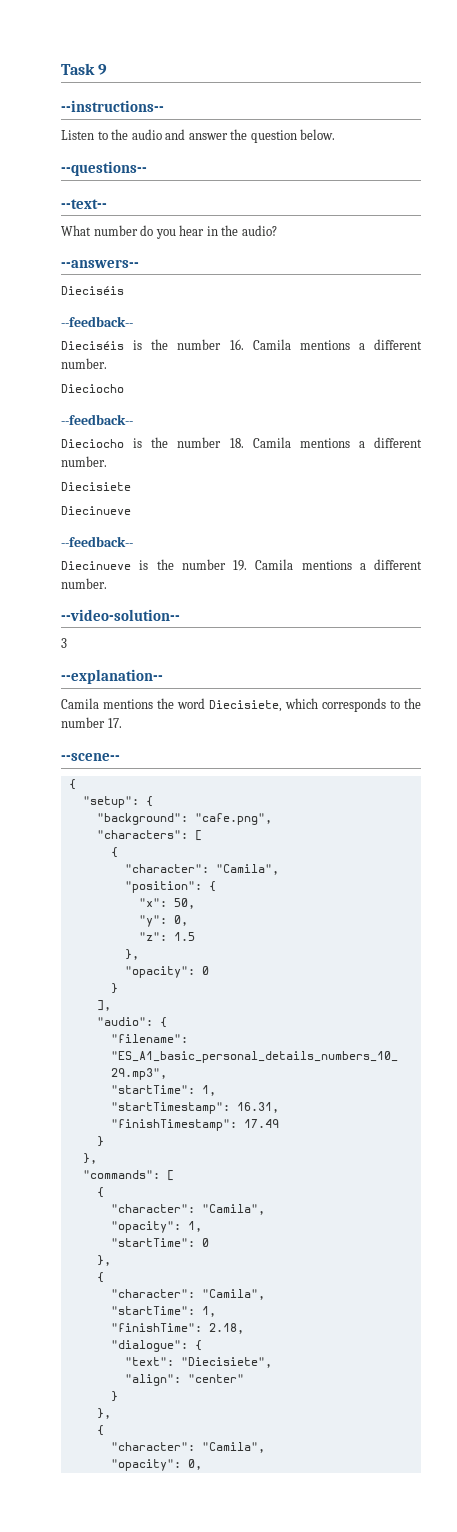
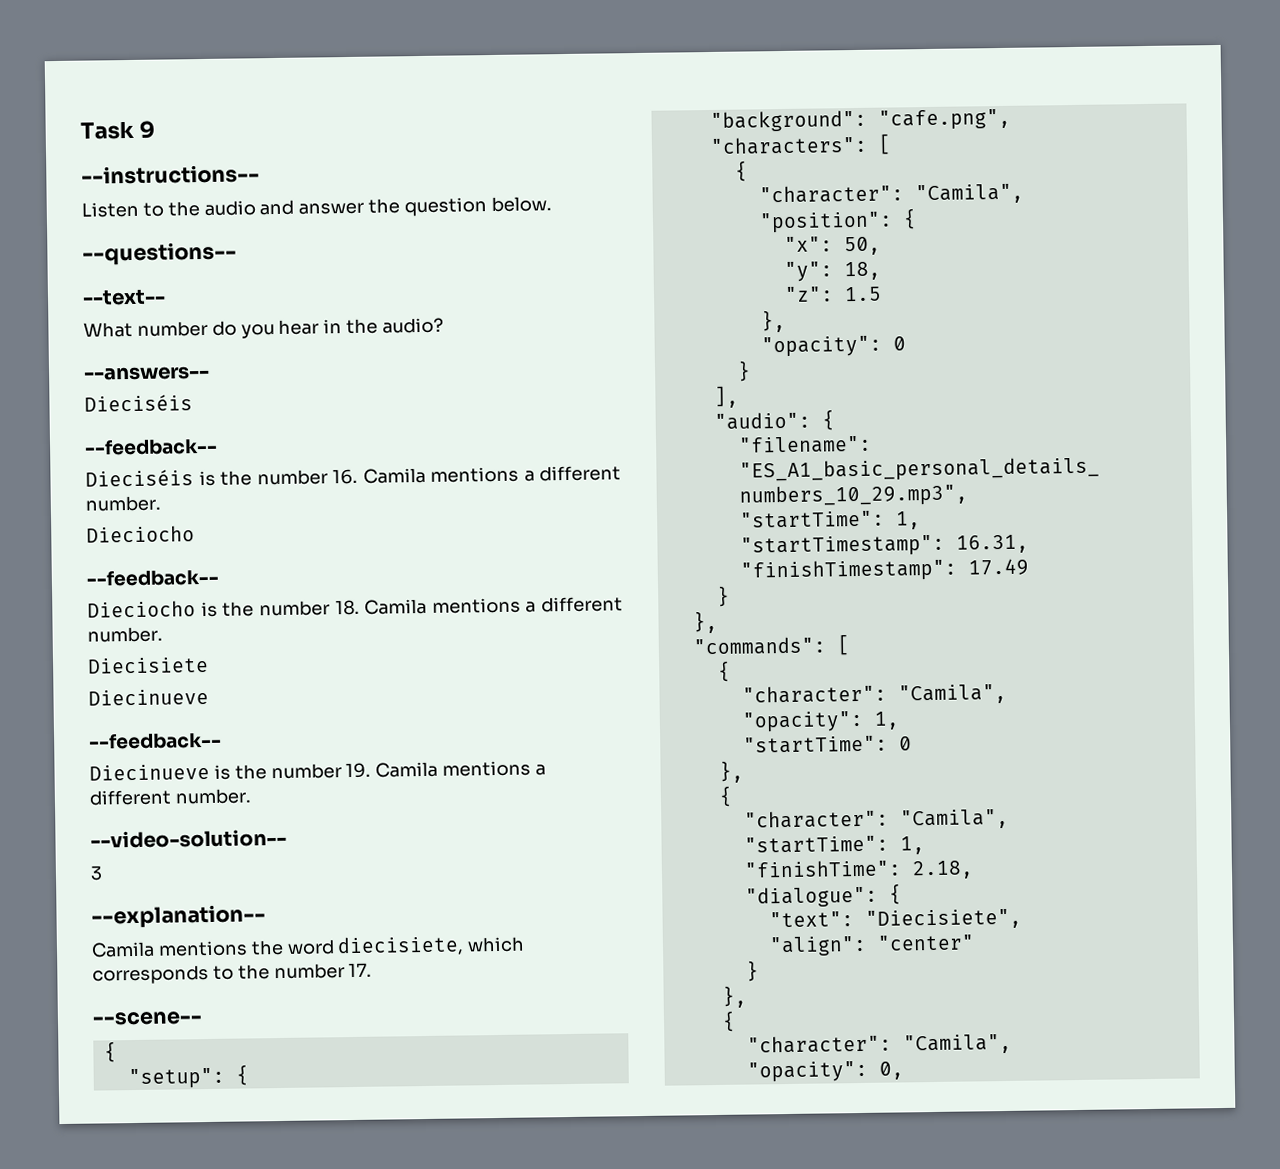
- Camila mentions the word Diecisiete, which corresponds to the number 17.
+ Camila mentions the word diecisiete, which corresponds to the number 17.
- "y": 0,
+ "y": 18,

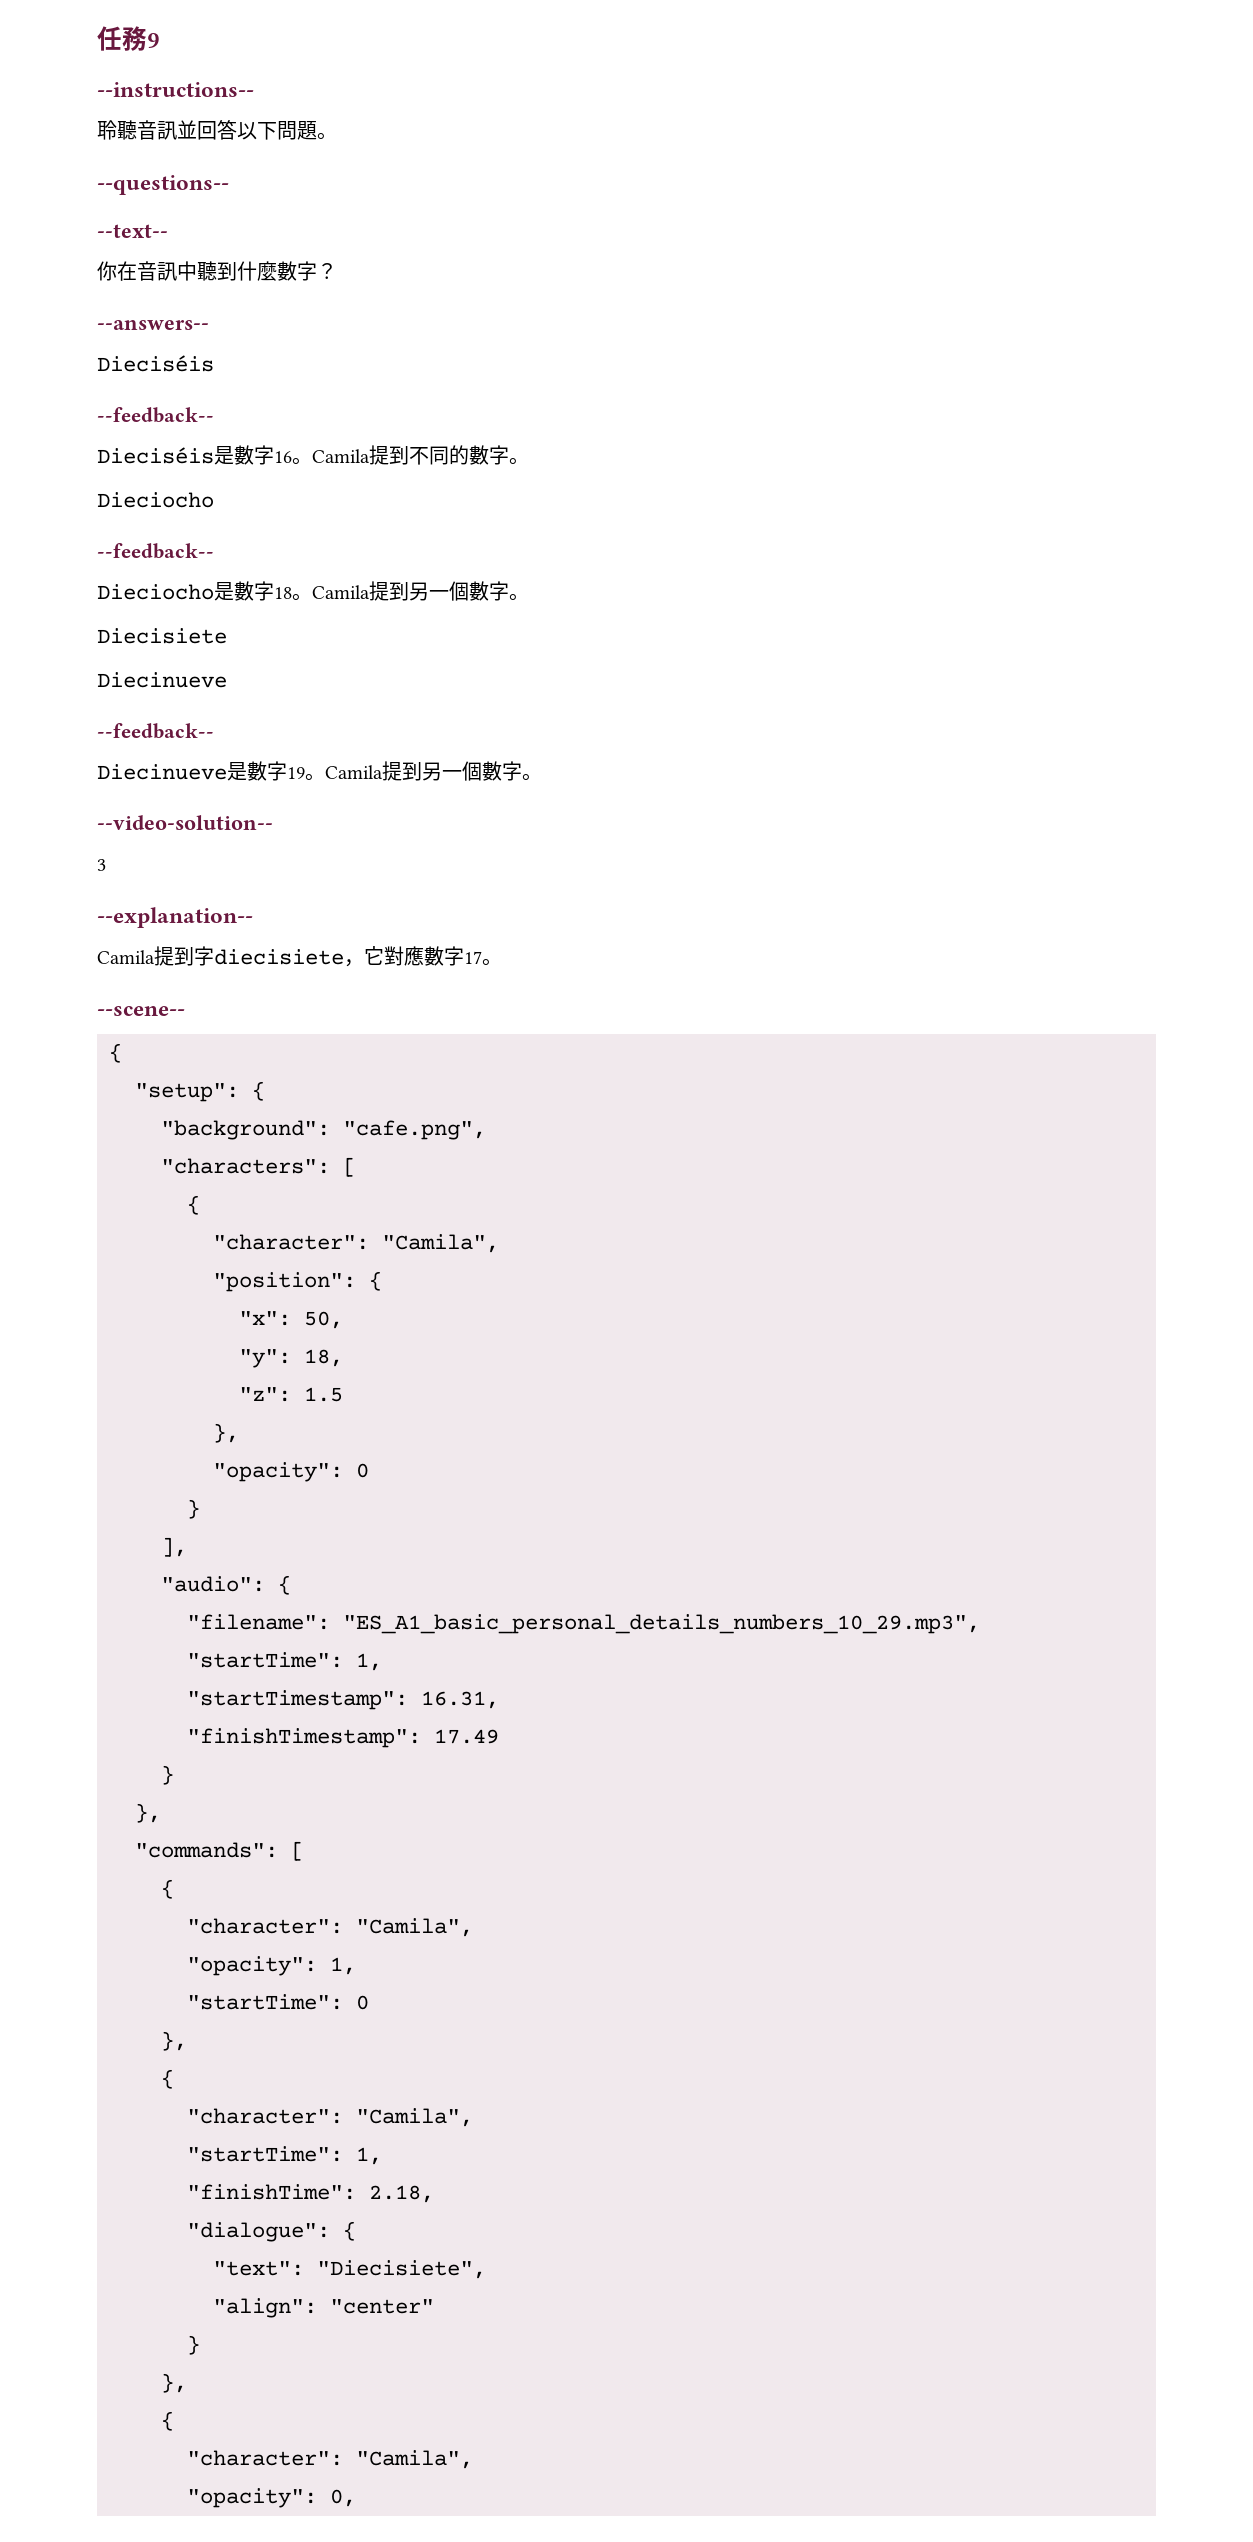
- Task 9
+ 任務9
- Listen to the audio and answer the question below.
+ 聆聽音訊並回答以下問題。
  --questions--
  --text--
- What number do you hear in the audio?
+ 你在音訊中聽到什麼數字？
  --answers--
  Dieciséis
  --feedback--
- Dieciséis is the number 16. Camila mentions a different number.
+ Dieciséis是數字16。Camila提到不同的數字。
  Dieciocho
  --feedback--
- Dieciocho is the number 18. Camila mentions a different number.
+ Dieciocho是數字18。Camila提到另一個數字。
  Diecisiete
  Diecinueve
  --feedback--
- Diecinueve is the number 19. Camila mentions a different number.
+ Diecinueve是數字19。Camila提到另一個數字。
  --video-solution--
  3
  --explanation--
- Camila mentions the word diecisiete, which corresponds to the number 17.
+ Camila提到字diecisiete，它對應數字17。

